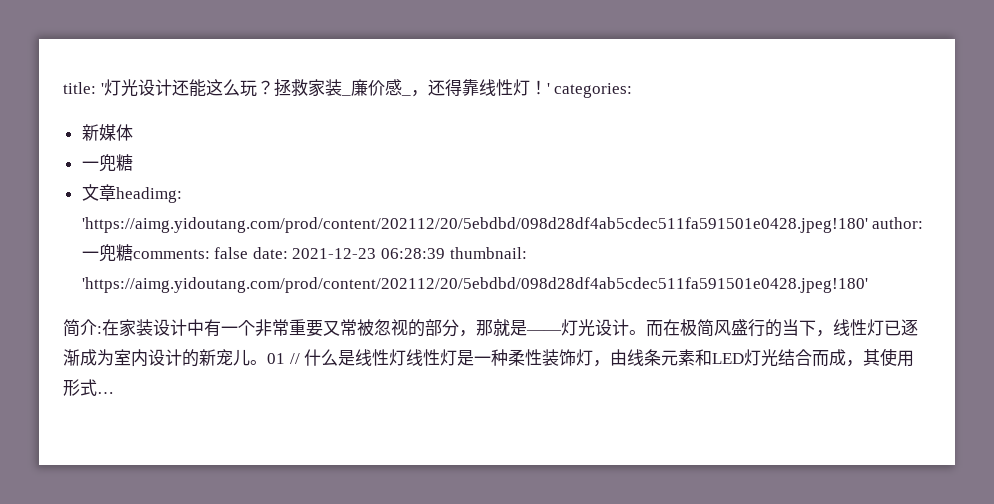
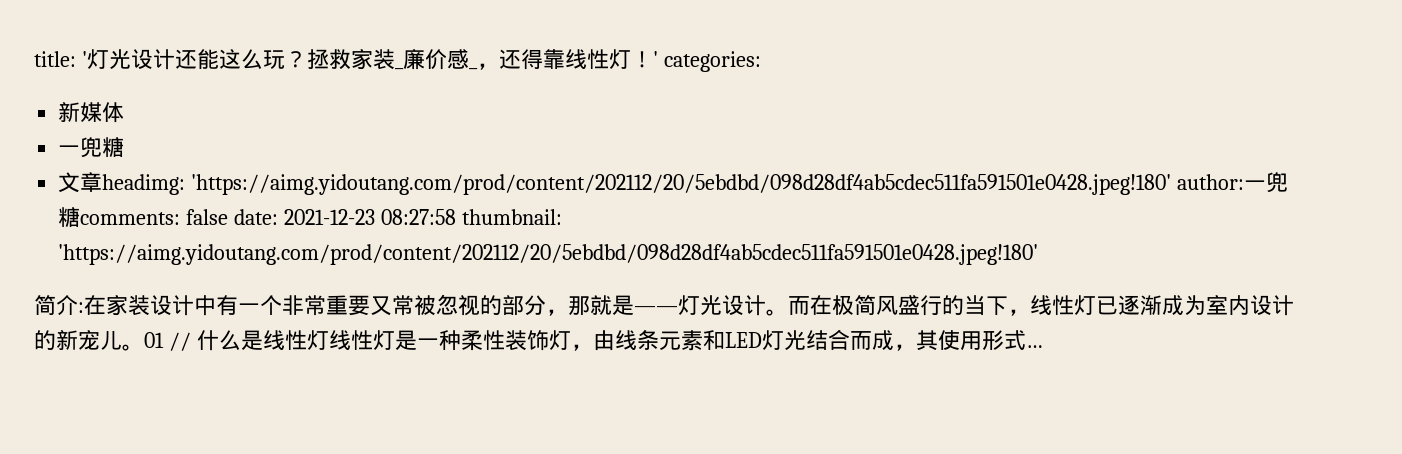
- 文章headimg: 'https://aimg.yidoutang.com/prod/content/202112/20/5ebdbd/098d28df4ab5cdec511fa591501e0428.jpeg!180' author:一兜糖comments: false date: 2021-12-23 06:28:39 thumbnail: 'https://aimg.yidoutang.com/prod/content/202112/20/5ebdbd/098d28df4ab5cdec511fa591501e0428.jpeg!180'
+ 文章headimg: 'https://aimg.yidoutang.com/prod/content/202112/20/5ebdbd/098d28df4ab5cdec511fa591501e0428.jpeg!180' author:一兜糖comments: false date: 2021-12-23 08:27:58 thumbnail: 'https://aimg.yidoutang.com/prod/content/202112/20/5ebdbd/098d28df4ab5cdec511fa591501e0428.jpeg!180'

